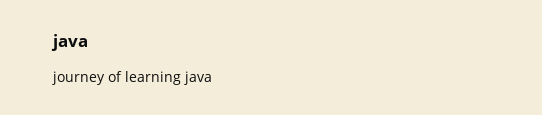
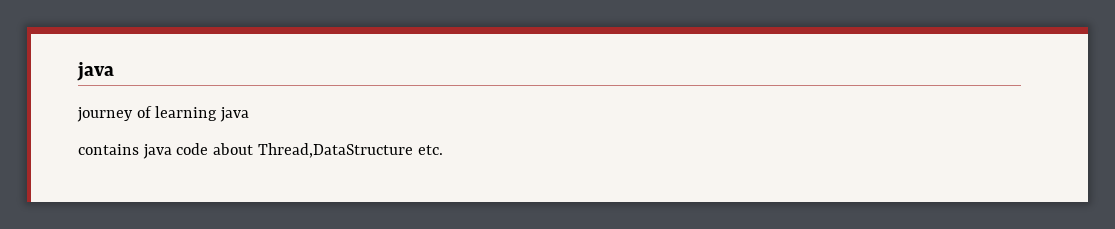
+ contains java code about Thread,DataStructure etc.

